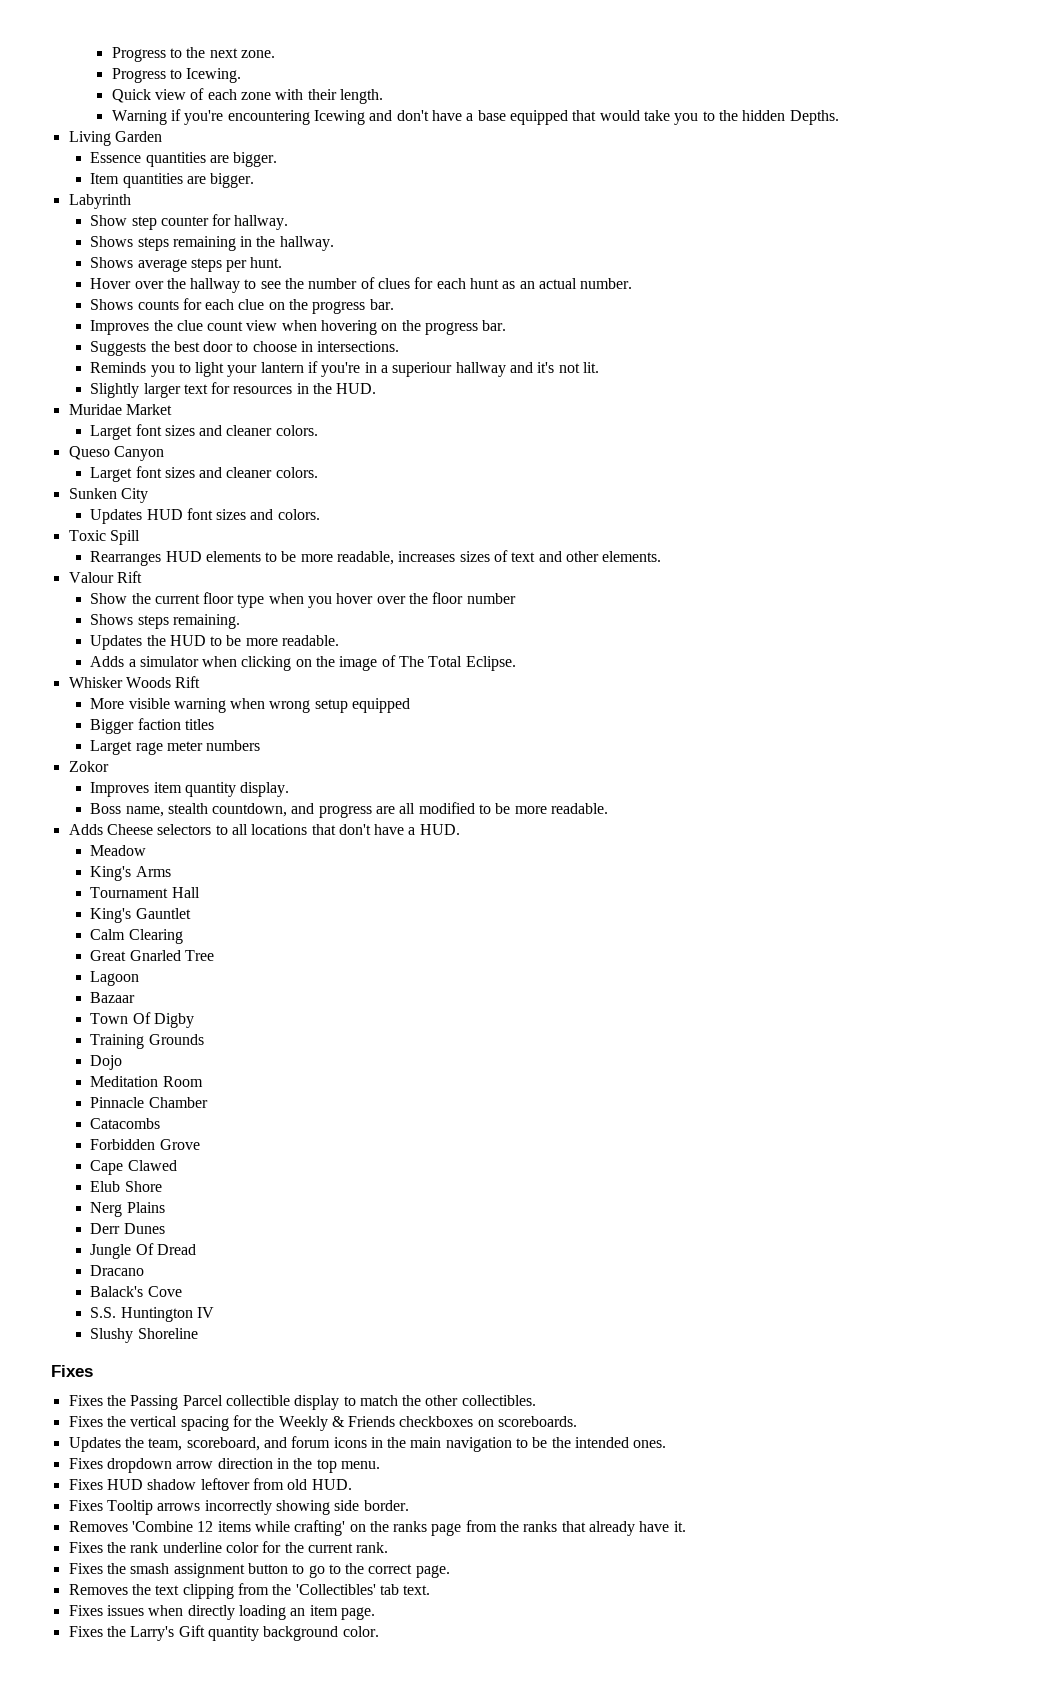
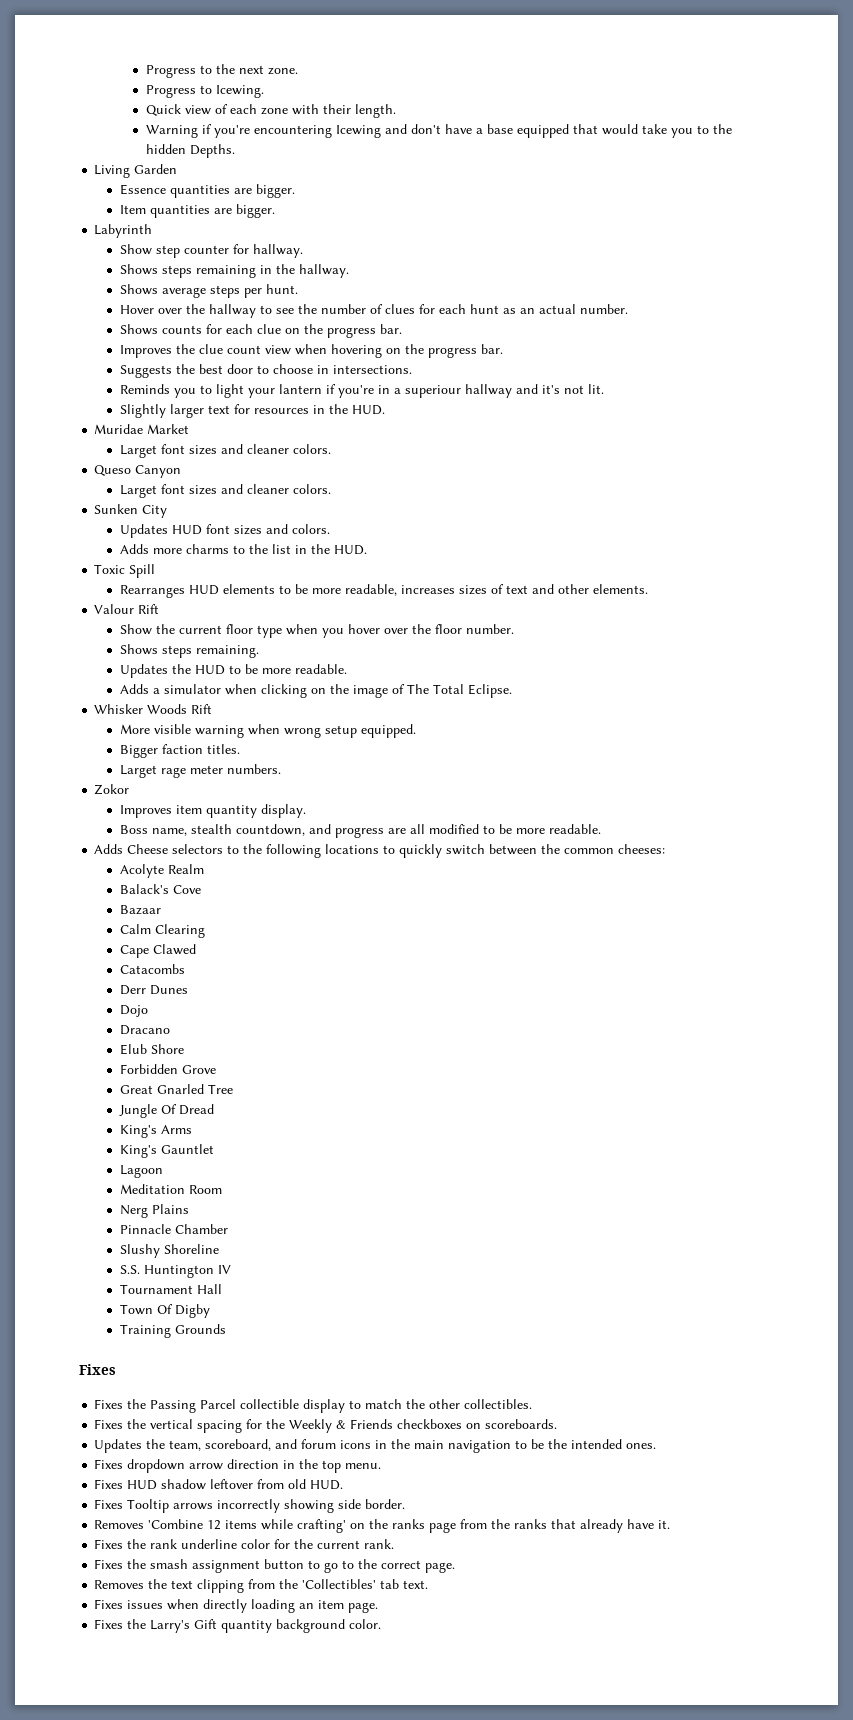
+ Adds more charms to the list in the HUD.
- Show the current floor type when you hover over the floor number
+ Show the current floor type when you hover over the floor number.
- More visible warning when wrong setup equipped
+ More visible warning when wrong setup equipped.
- Bigger faction titles
+ Bigger faction titles.
- Larget rage meter numbers
+ Larget rage meter numbers.
- Adds Cheese selectors to all locations that don't have a HUD.
- Meadow
+ Adds Cheese selectors to the following locations to quickly switch between the common cheeses:
+ Acolyte Realm
+ Balack's Cove
+ Bazaar
+ Calm Clearing
+ Cape Clawed
+ Catacombs
+ Derr Dunes
+ Dojo
+ Dracano
+ Elub Shore
+ Forbidden Grove
+ Great Gnarled Tree
+ Jungle Of Dread
  King's Arms
+ King's Gauntlet
+ Lagoon
+ Meditation Room
+ Nerg Plains
+ Pinnacle Chamber
+ Slushy Shoreline
+ S.S. Huntington IV
  Tournament Hall
- King's Gauntlet
- Calm Clearing
- Great Gnarled Tree
- Lagoon
- Bazaar
- Dojo
- Meditation Room
- Pinnacle Chamber
- Catacombs
- Forbidden Grove
- Cape Clawed
- Elub Shore
- Nerg Plains
- Derr Dunes
- Jungle Of Dread
- Dracano
- Balack's Cove
- S.S. Huntington IV
- Slushy Shoreline

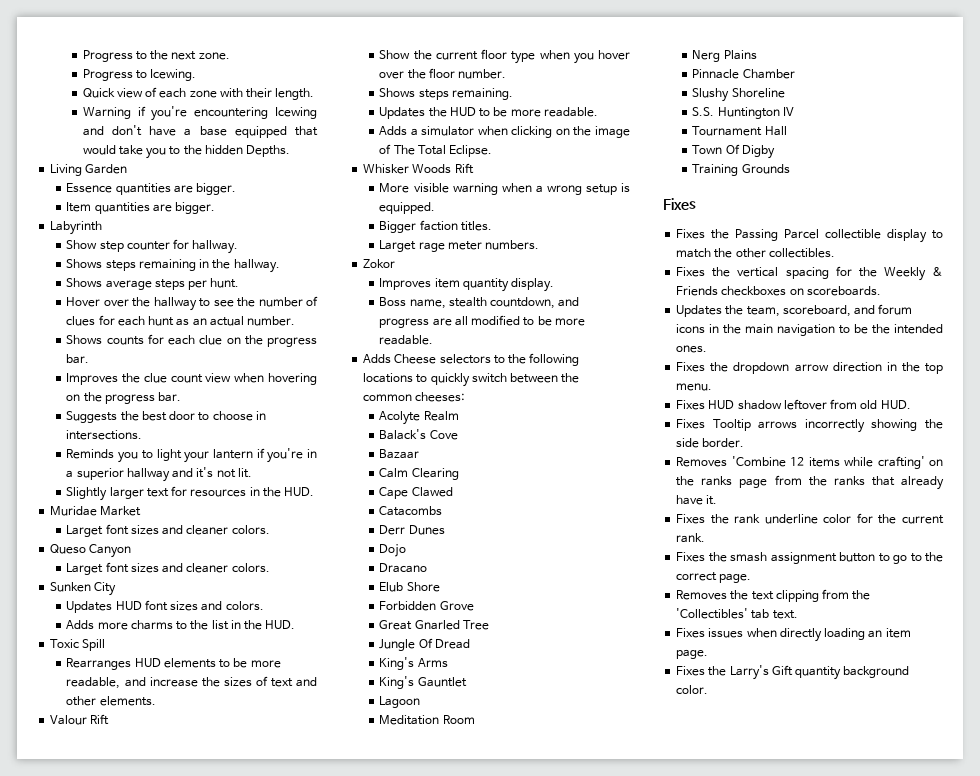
- Reminds you to light your lantern if you're in a superiour hallway and it's not lit.
+ Reminds you to light your lantern if you're in a superior hallway and it's not lit.
- Rearranges HUD elements to be more readable, increases sizes of text and other elements.
+ Rearranges HUD elements to be more readable, and increase the sizes of text and other elements.
- More visible warning when wrong setup equipped.
+ More visible warning when a wrong setup is equipped.
- Fixes dropdown arrow direction in the top menu.
+ Fixes the dropdown arrow direction in the top menu.
- Fixes Tooltip arrows incorrectly showing side border.
+ Fixes Tooltip arrows incorrectly showing the side border.

